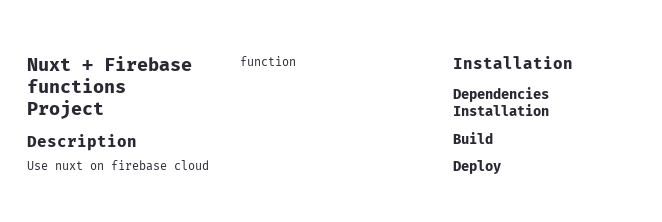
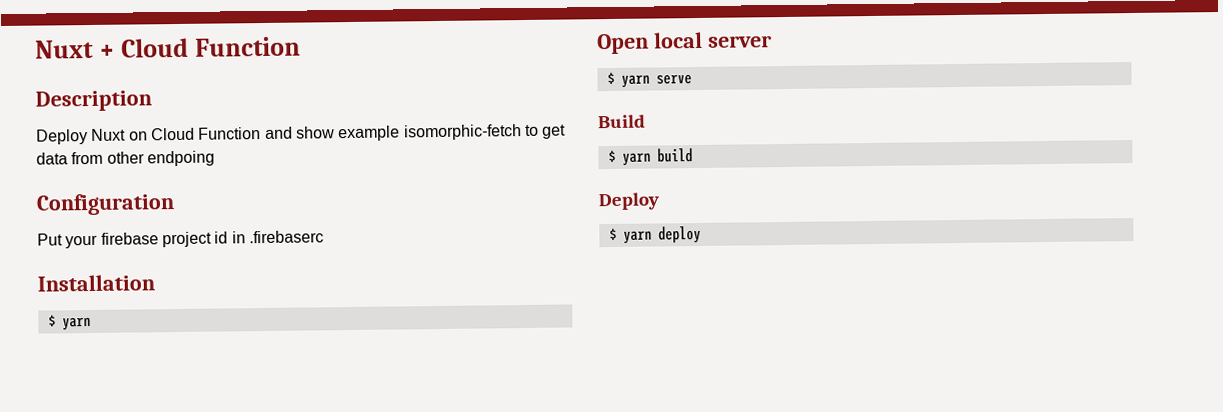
- Nuxt + Firebase functions Project
+ Nuxt + Cloud Function
  Description
- Use nuxt on firebase cloud function
+ Deploy Nuxt on Cloud Function and show example isomorphic-fetch to get data from other endpoing
+ Configuration
+ Put your firebase project id in .firebaserc
  Installation
- Dependencies Installation
+ $ yarn
+ Open local server
+ $ yarn serve
  Build
+ $ yarn build
  Deploy
+ $ yarn deploy

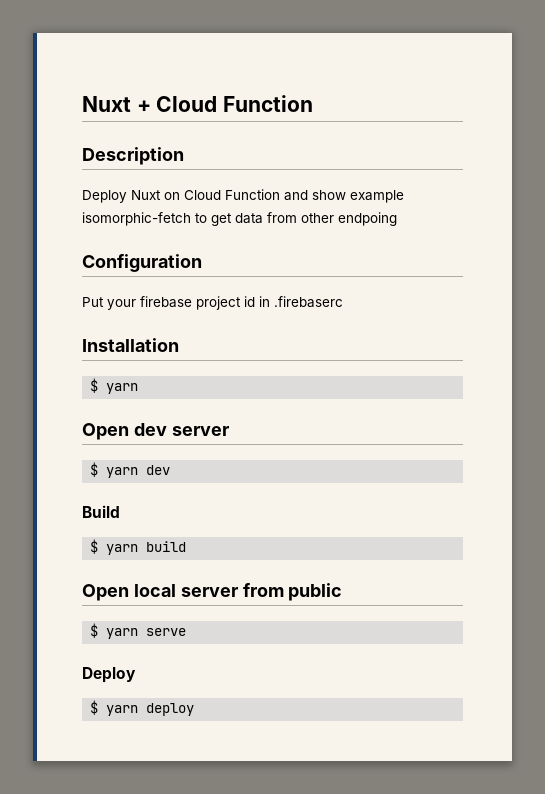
- Open local server
+ Open dev server
- $ yarn serve
+ $ yarn dev
+ Open local server from public
+ $ yarn serve

